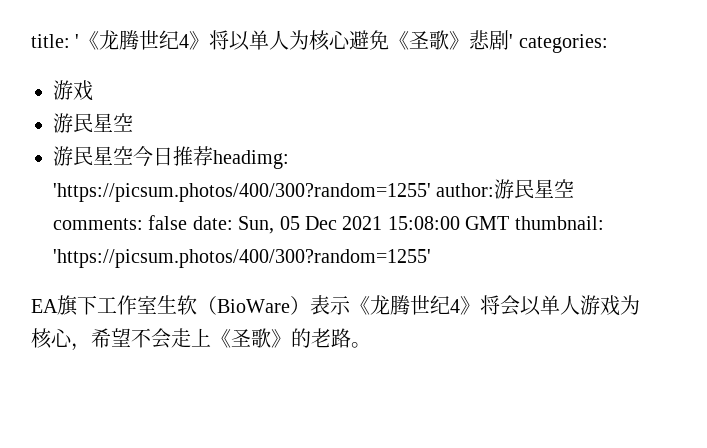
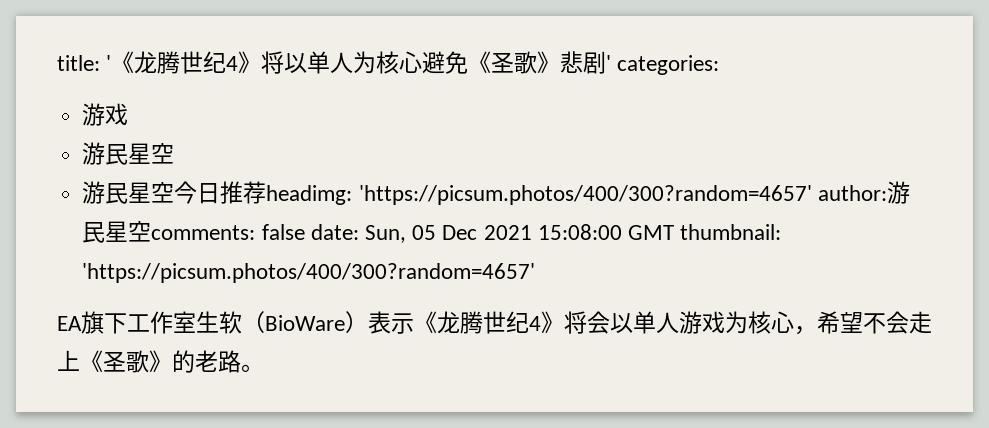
- 游民星空今日推荐headimg: 'https://picsum.photos/400/300?random=1255' author:游民星空comments: false date: Sun, 05 Dec 2021 15:08:00 GMT thumbnail: 'https://picsum.photos/400/300?random=1255'
+ 游民星空今日推荐headimg: 'https://picsum.photos/400/300?random=4657' author:游民星空comments: false date: Sun, 05 Dec 2021 15:08:00 GMT thumbnail: 'https://picsum.photos/400/300?random=4657'

